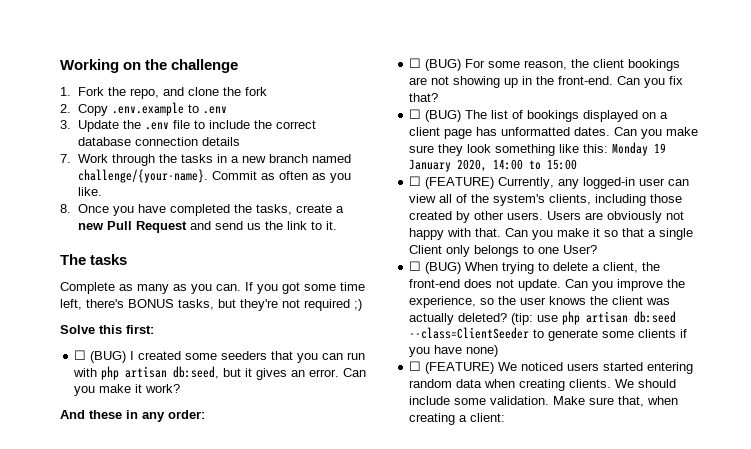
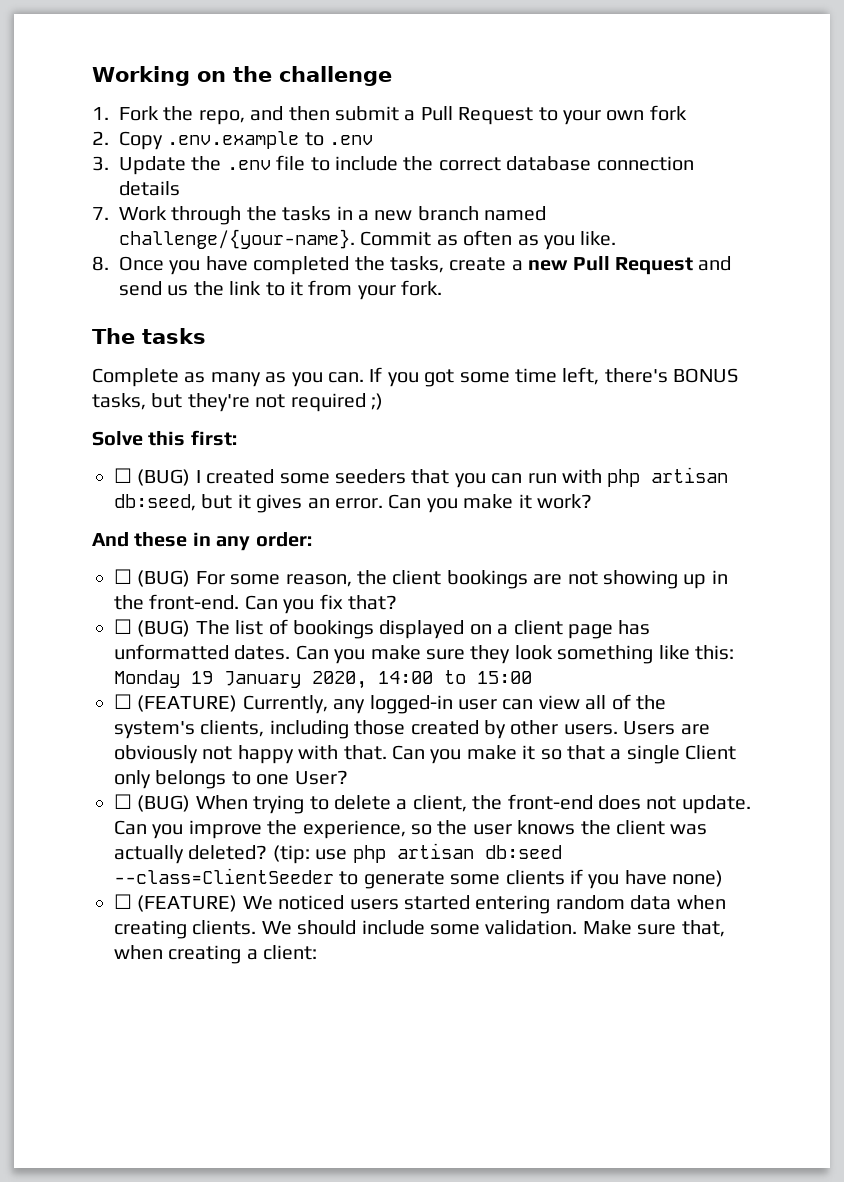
- 1. Fork the repo, and clone the fork
+ 1. Fork the repo, and then submit a Pull Request to your own fork
- 8. Once you have completed the tasks, create a new Pull Request and send us the link to it.
+ 8. Once you have completed the tasks, create a new Pull Request and send us the link to it from your fork.

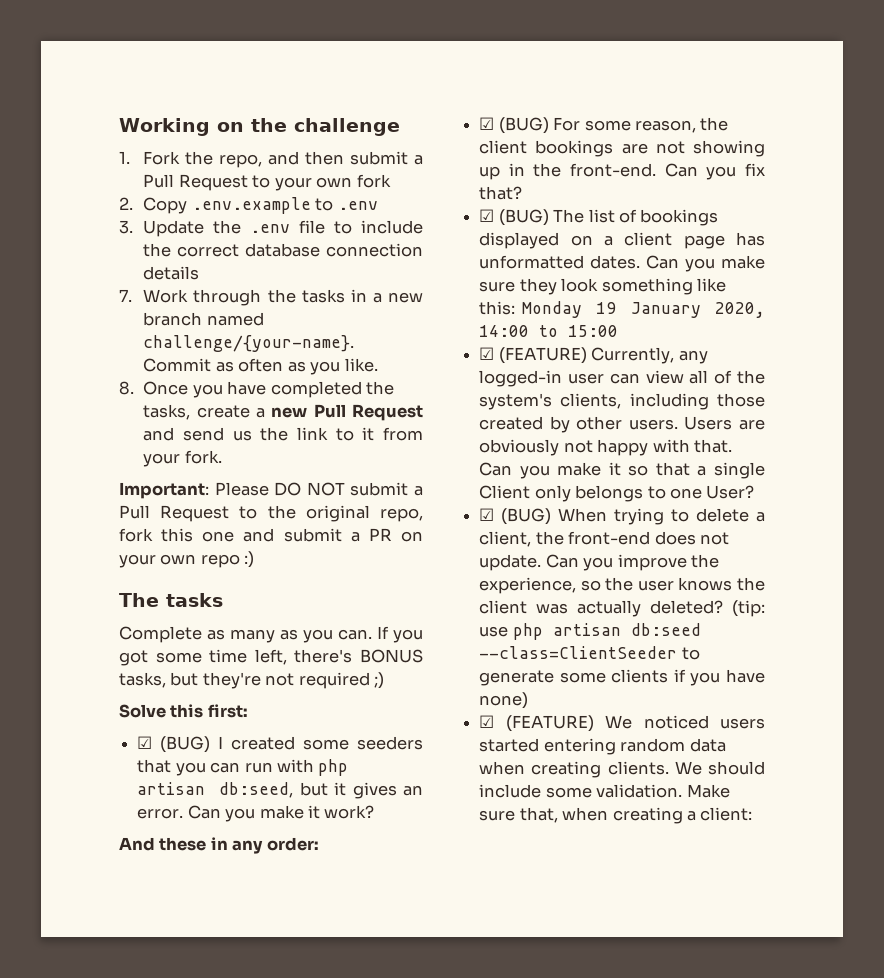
+ Important: Please DO NOT submit a Pull Request to the original repo, fork this one and submit a PR on your own repo :)
- ☐ (BUG) I created some seeders that you can run with php artisan db:seed, but it gives an error.
+ ☑ (BUG) I created some seeders that you can run with php artisan db:seed, but it gives an error.
- ☐ (BUG) For some reason, the client bookings are not showing up in the front-end.
+ ☑ (BUG) For some reason, the client bookings are not showing up in the front-end.
- ☐ (BUG) The list of bookings displayed on a client page has unformatted dates.
+ ☑ (BUG) The list of bookings displayed on a client page has unformatted dates.
- ☐ (FEATURE) Currently, any logged-in user can view all of the system's clients, including those created by other users.
+ ☑ (FEATURE) Currently, any logged-in user can view all of the system's clients, including those created by other users.
- ☐ (BUG) When trying to delete a client, the front-end does not update.
+ ☑ (BUG) When trying to delete a client, the front-end does not update.
- ☐ (FEATURE) We noticed users started entering random data when creating clients.
+ ☑ (FEATURE) We noticed users started entering random data when creating clients.

